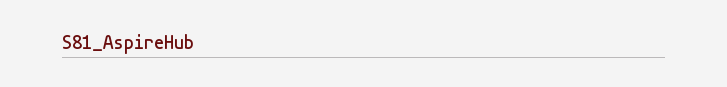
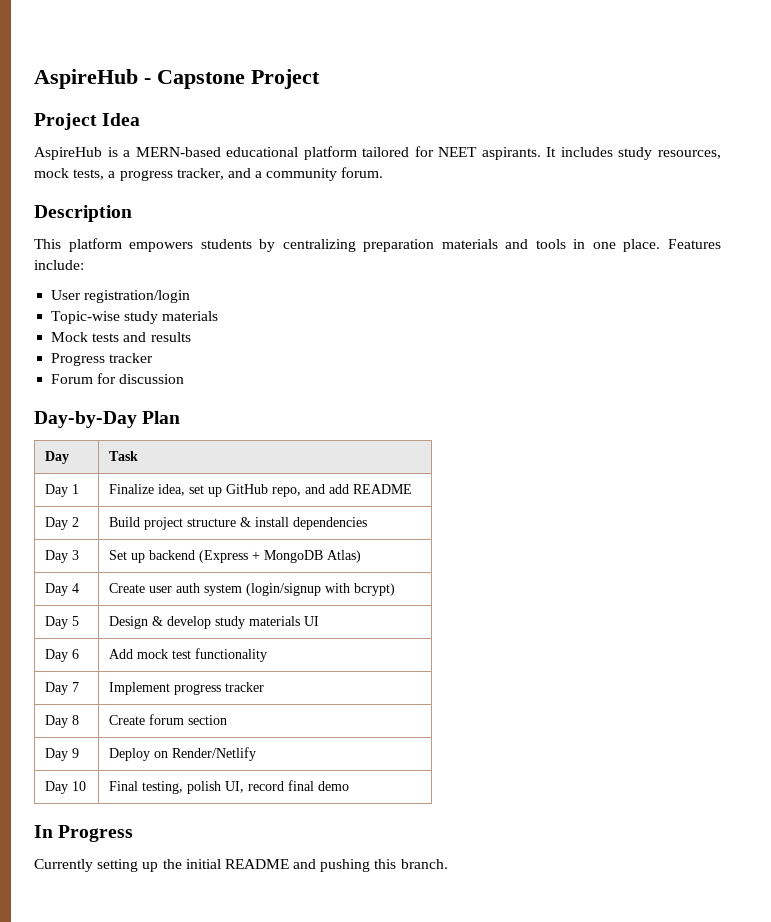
- S81_AspireHub
+ AspireHub - Capstone Project
+ Project Idea
+ AspireHub is a MERN-based educational platform tailored for NEET aspirants. It includes study resources, mock tests, a progress tracker, and a community forum.
+ Description
+ This platform empowers students by centralizing preparation materials and tools in one place. Features include:
+ User registration/login
+ Topic-wise study materials
+ Mock tests and results
+ Progress tracker
+ Forum for discussion
+ Day-by-Day Plan
+ Day | Task
+ Day 1 | Finalize idea, set up GitHub repo, and add README
+ Day 2 | Build project structure & install dependencies
+ Day 3 | Set up backend (Express + MongoDB Atlas)
+ Day 4 | Create user auth system (login/signup with bcrypt)
+ Day 5 | Design & develop study materials UI
+ Day 6 | Add mock test functionality
+ Day 7 | Implement progress tracker
+ Day 8 | Create forum section
+ Day 9 | Deploy on Render/Netlify
+ Day 10 | Final testing, polish UI, record final demo
+ In Progress
+ Currently setting up the initial README and pushing this branch.

